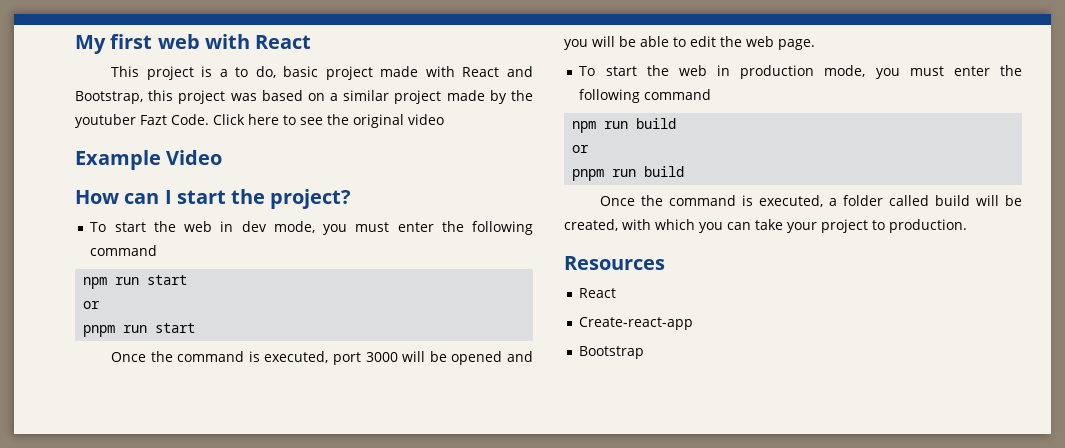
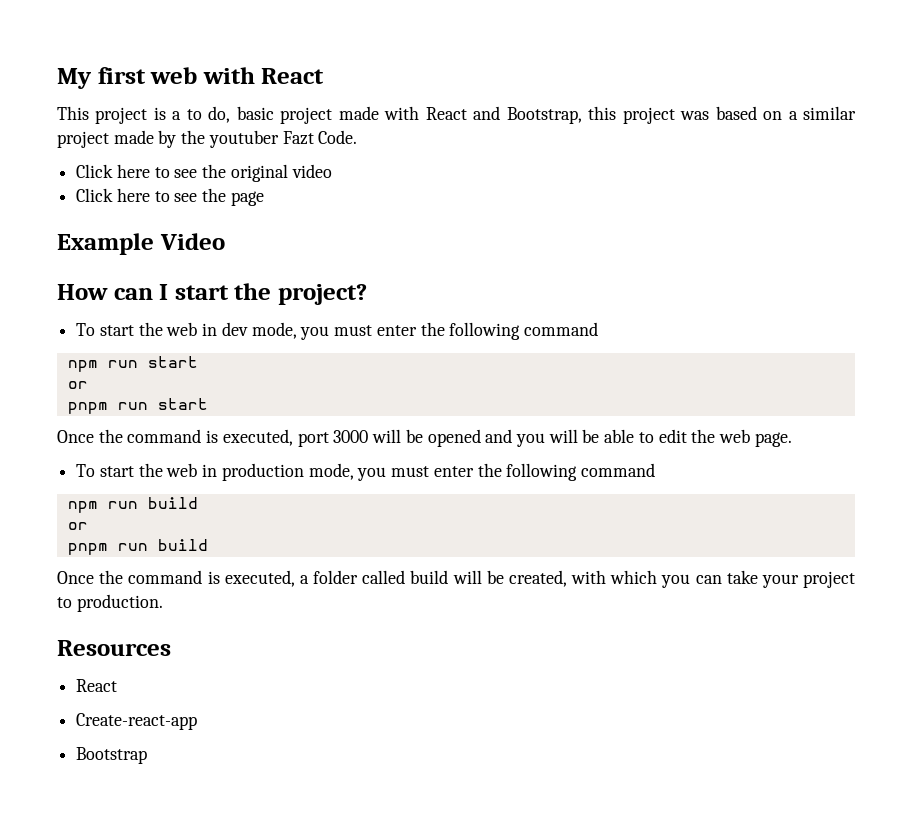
- This project is a to do, basic project made with React and Bootstrap, this project was based on a similar project made by the youtuber Fazt Code. Click here to see the original video
+ This project is a to do, basic project made with React and Bootstrap, this project was based on a similar project made by the youtuber Fazt Code.
+ Click here to see the original video
+ Click here to see the page

